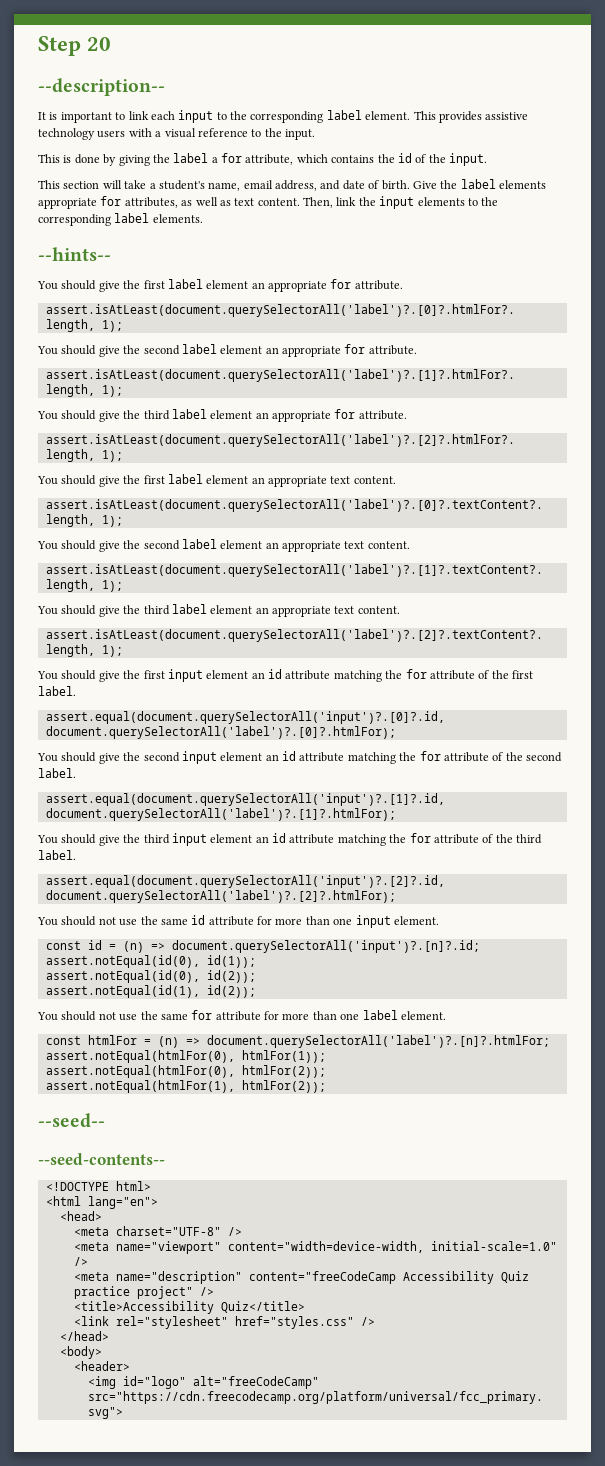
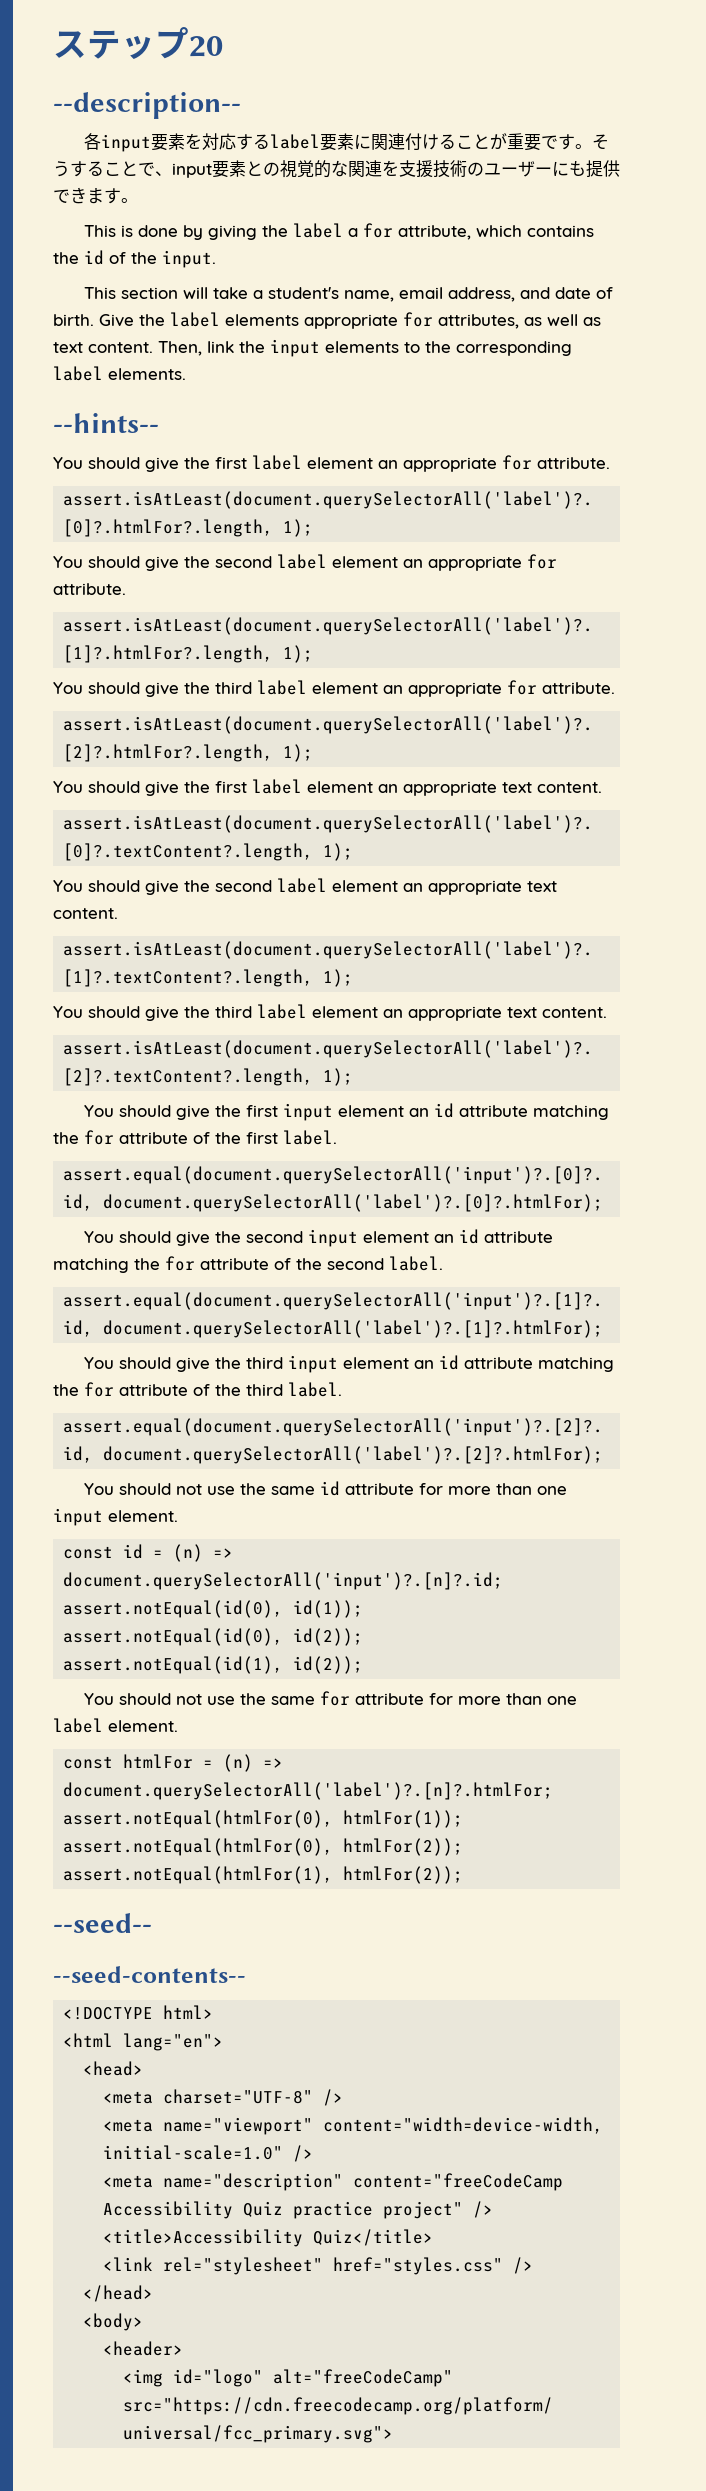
- Step 20
+ ステップ20
- It is important to link each input to the corresponding label element. This provides assistive technology users with a visual reference to the input.
+ 各input要素を対応するlabel要素に関連付けることが重要です。そうすることで、input要素との視覚的な関連を支援技術のユーザーにも提供できます。

